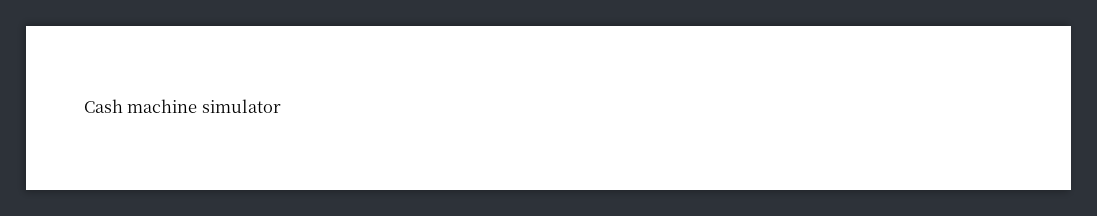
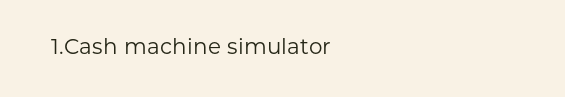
- Cash machine simulator
+ 1.Cash machine simulator

